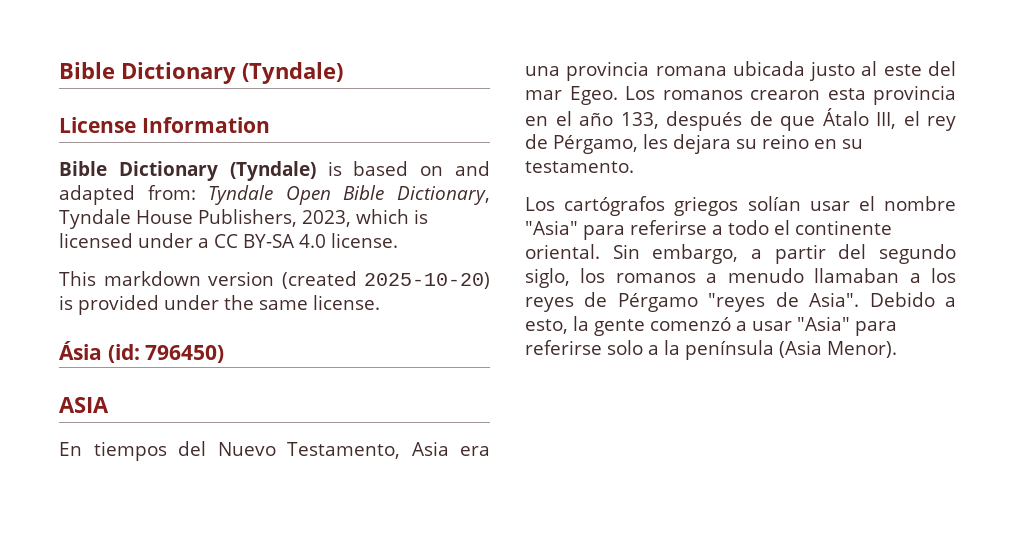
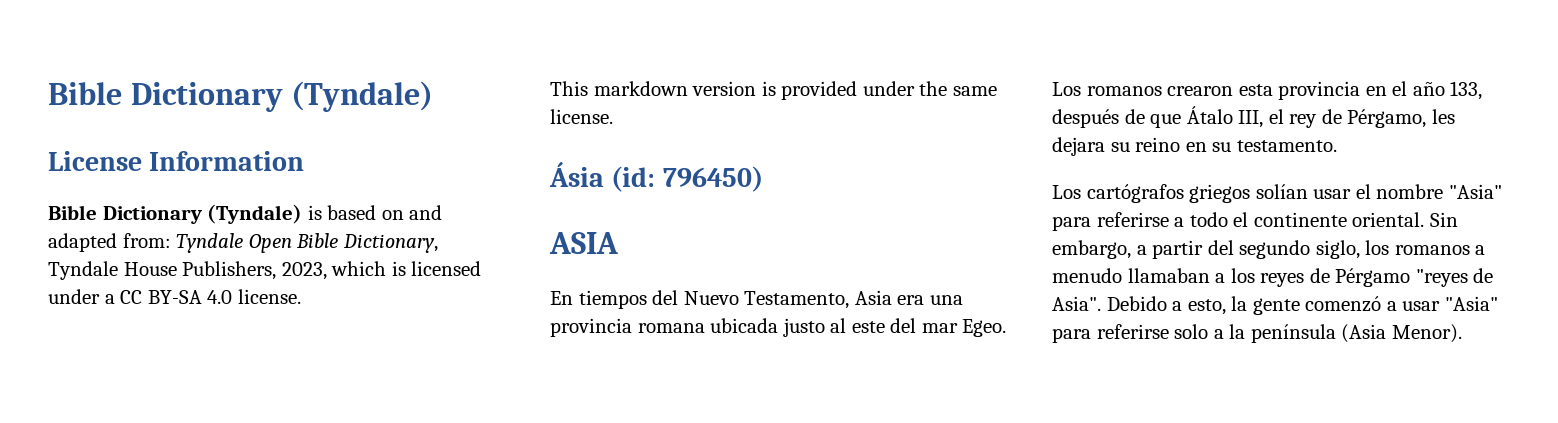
- This markdown version (created 2025-10-20) is provided under the same license.
+ This markdown version is provided under the same license.

